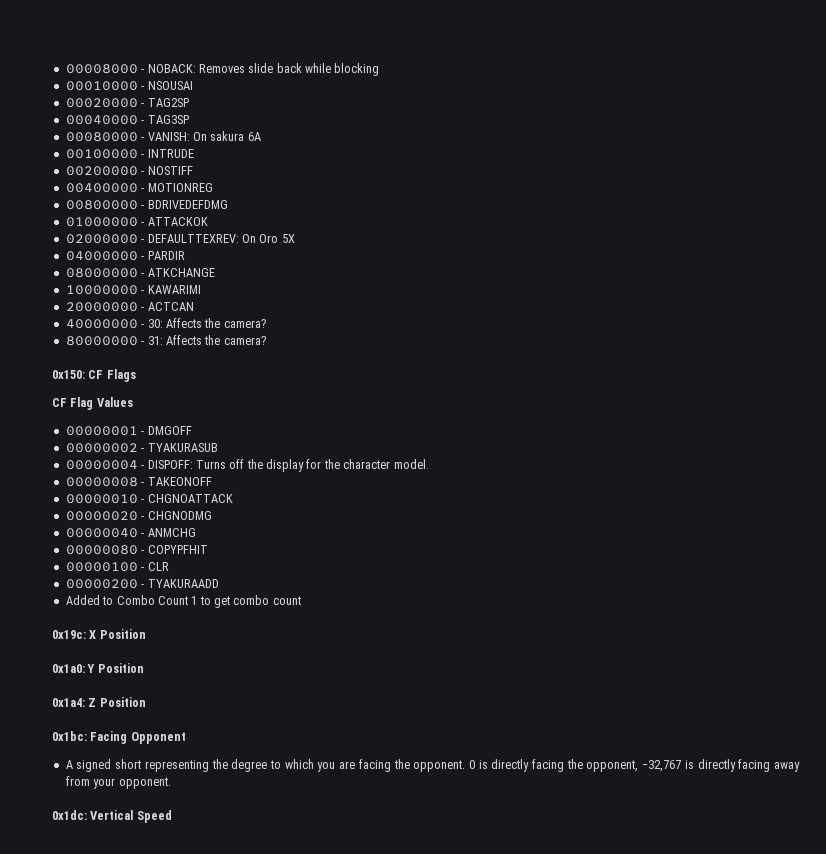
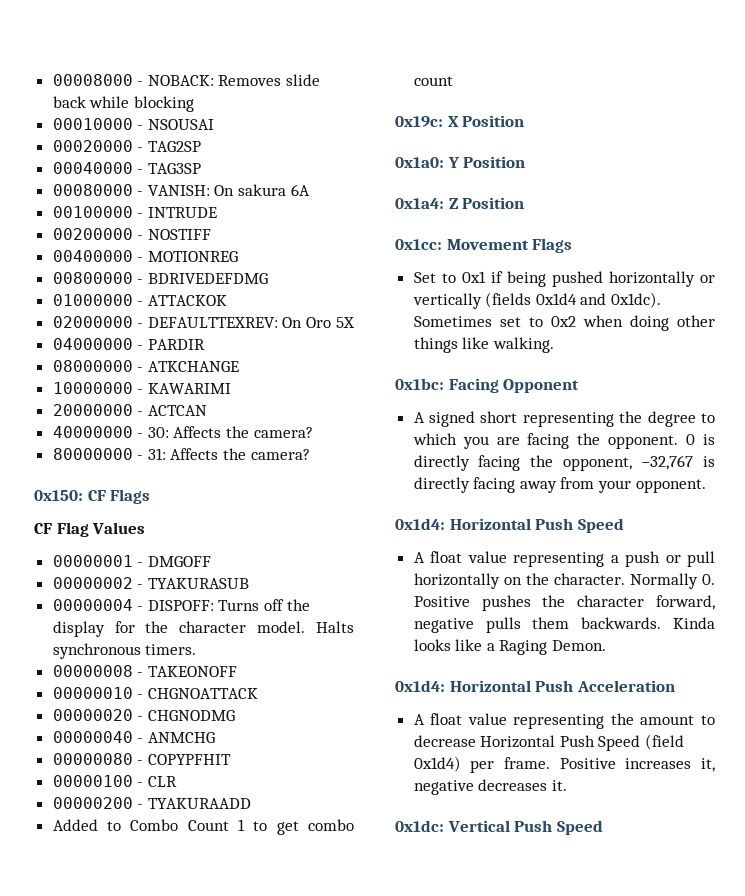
+ Halts synchronous timers.
+ 0x1cc: Movement Flags
+ Set to 0x1 if being pushed horizontally or vertically (fields 0x1d4 and 0x1dc). Sometimes set to 0x2 when doing other things like walking.
+ 0x1d4: Horizontal Push Speed
+ A float value representing a push or pull horizontally on the character. Normally 0. Positive pushes the character forward, negative pulls them backwards. Kinda looks like a Raging Demon.
+ 0x1d4: Horizontal Push Acceleration
+ A float value representing the amount to decrease Horizontal Push Speed (field 0x1d4) per frame. Positive increases it, negative decreases it.
- 0x1dc: Vertical Speed
+ 0x1dc: Vertical Push Speed

